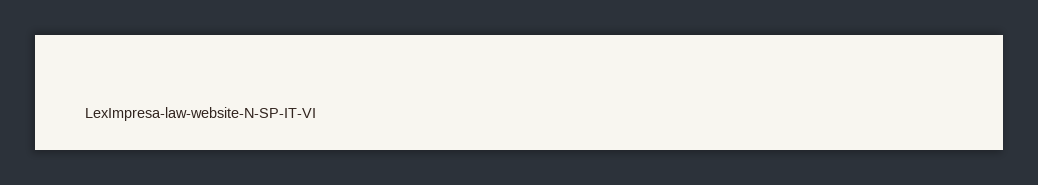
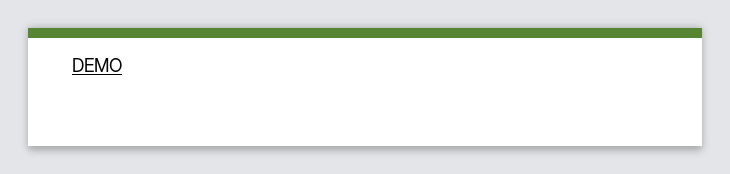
- LexImpresa-law-website-N-SP-IT-VI
+ DEMO

